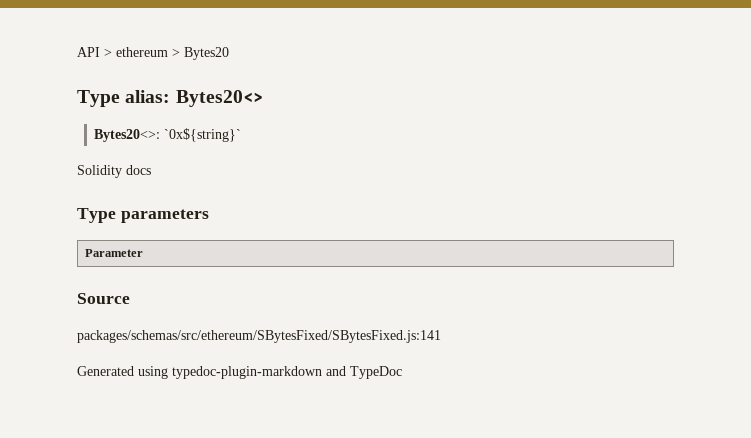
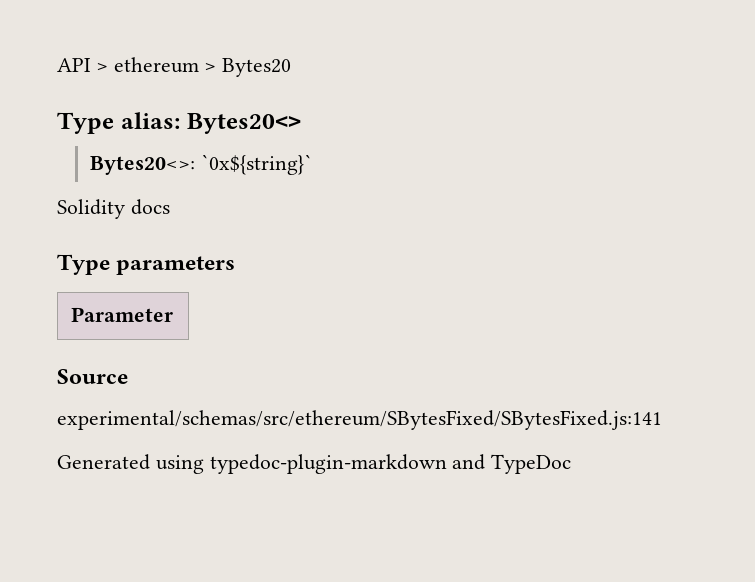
- packages/schemas/src/ethereum/SBytesFixed/SBytesFixed.js:141
+ experimental/schemas/src/ethereum/SBytesFixed/SBytesFixed.js:141

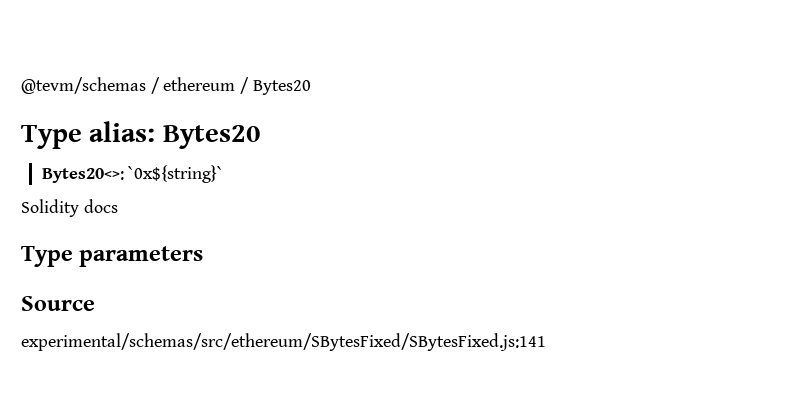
- API > ethereum > Bytes20
+ @tevm/schemas / ethereum / Bytes20
- Type alias: Bytes20<>
+ Type alias: Bytes20
- Parameter
- Generated using typedoc-plugin-markdown and TypeDoc

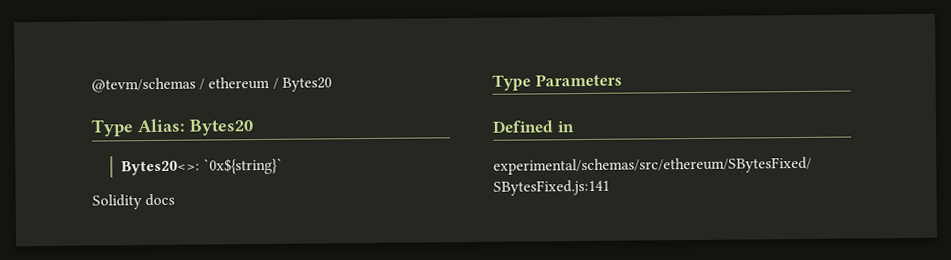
- Type alias: Bytes20
+ Type Alias: Bytes20
- Type parameters
- Source
+ Type Parameters
+ Defined in

